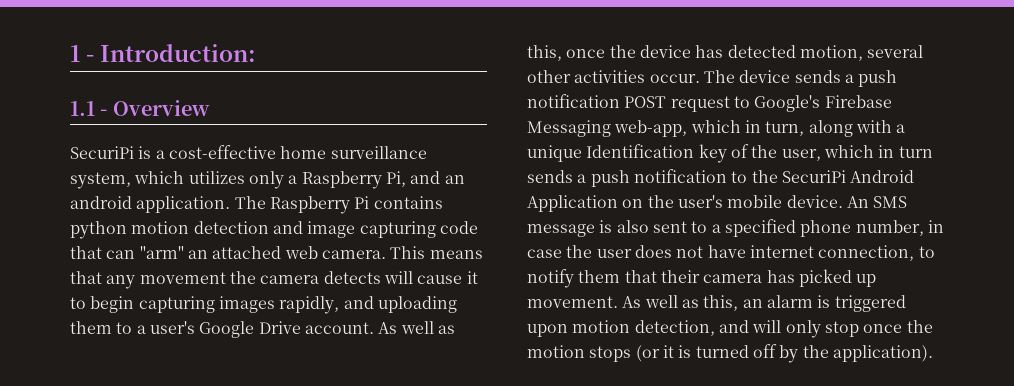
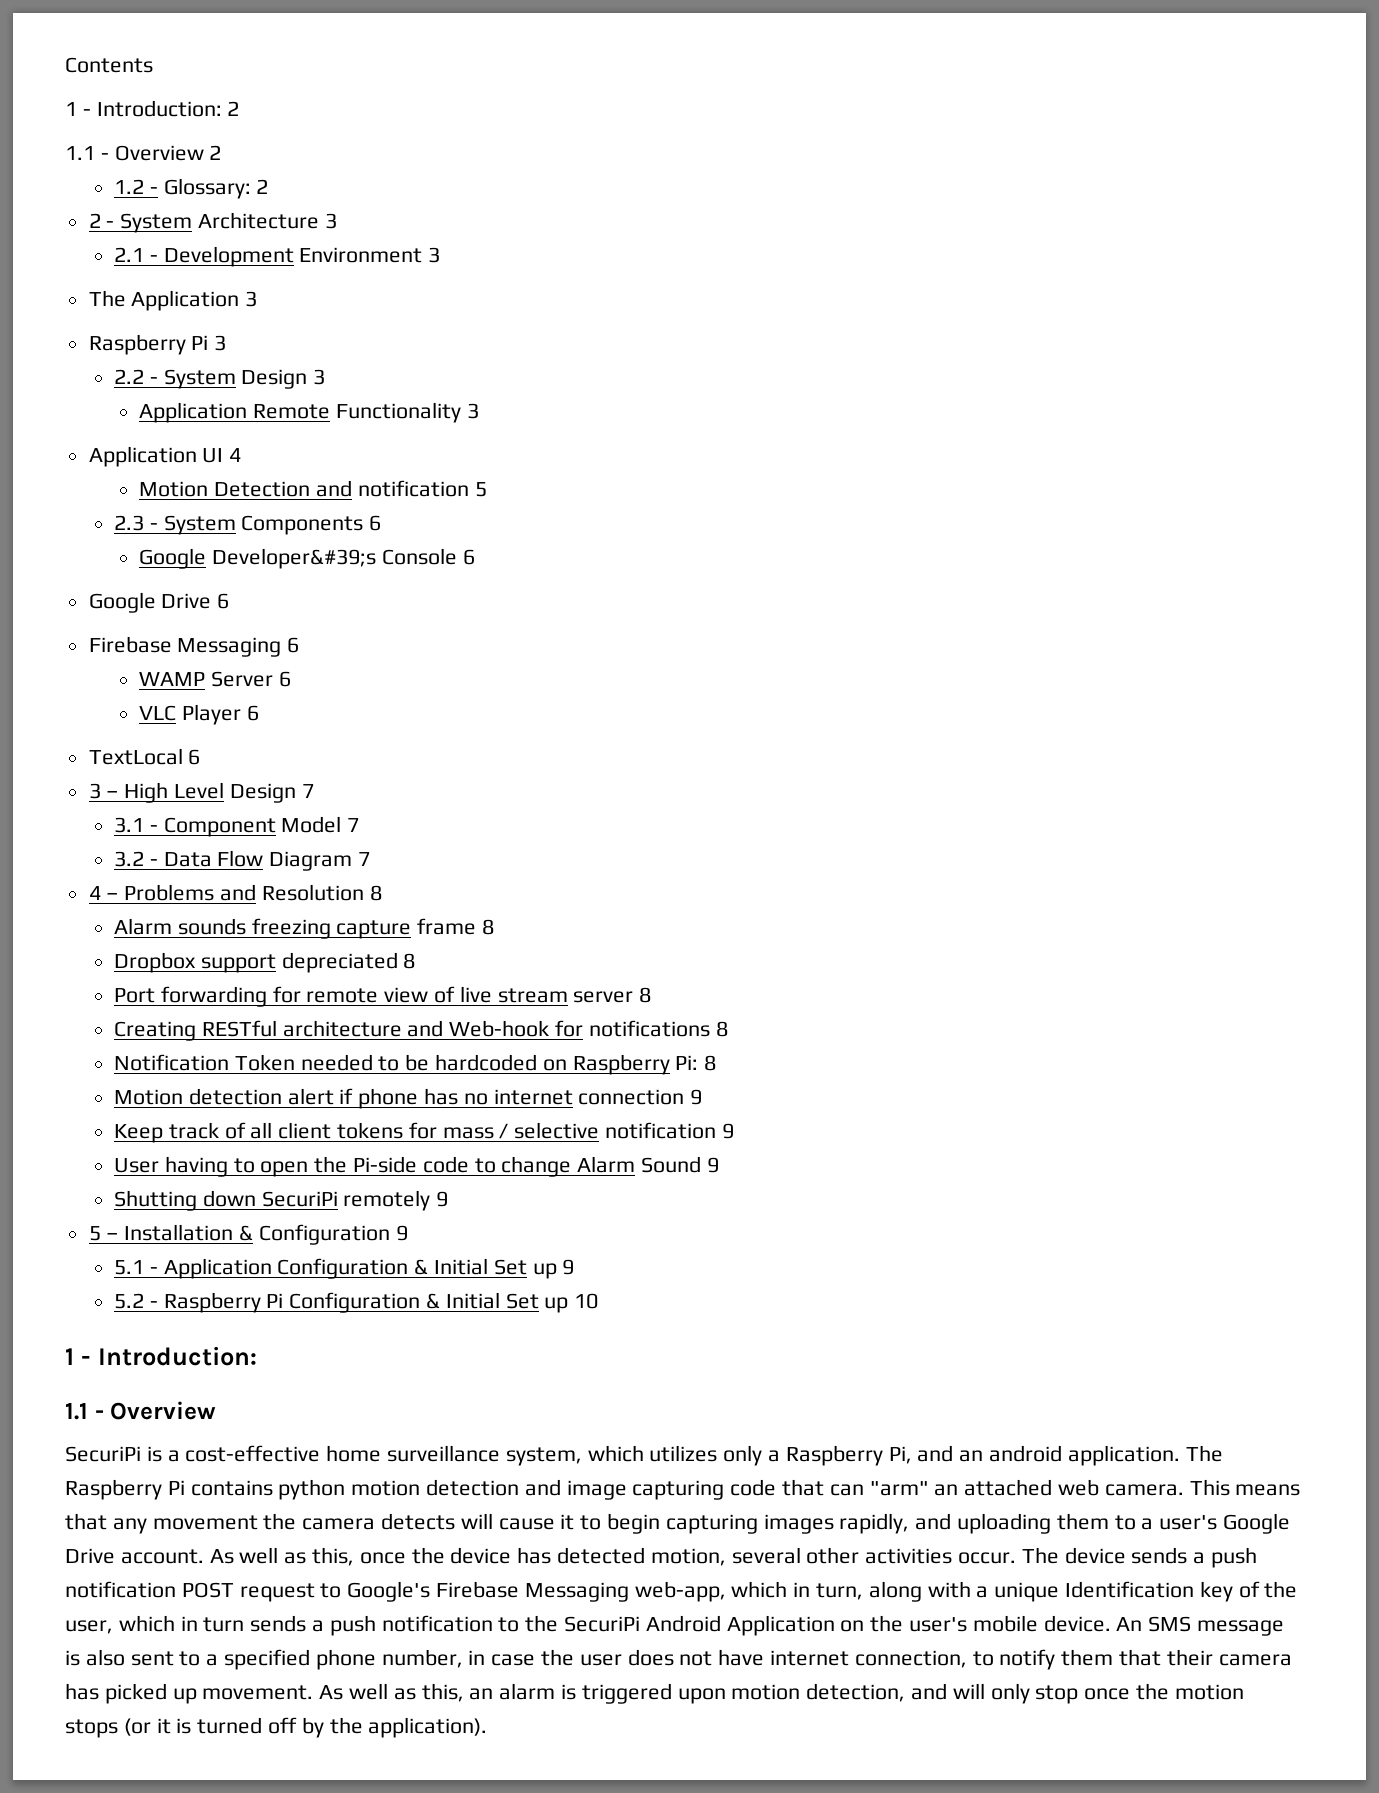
+ Contents
+ 1 - Introduction: 2
+ 1.1 - Overview 2
+ 1.2 - Glossary: 2
+ 2 - System Architecture 3
+ 2.1 - Development Environment 3
+ The Application 3
+ Raspberry Pi 3
+ 2.2 - System Design 3
+ Application Remote Functionality 3
+ Application UI 4
+ Motion Detection and notification 5
+ 2.3 - System Components 6
+ Google Developer&#39;s Console 6
+ Google Drive 6
+ Firebase Messaging 6
+ WAMP Server 6
+ VLC Player 6
+ TextLocal 6
+ 3 – High Level Design 7
+ 3.1 - Component Model 7
+ 3.2 - Data Flow Diagram 7
+ 4 – Problems and Resolution 8
+ Alarm sounds freezing capture frame 8
+ Dropbox support depreciated 8
+ Port forwarding for remote view of live stream server 8
+ Creating RESTful architecture and Web-hook for notifications 8
+ Notification Token needed to be hardcoded on Raspberry Pi: 8
+ Motion detection alert if phone has no internet connection 9
+ Keep track of all client tokens for mass / selective notification 9
+ User having to open the Pi-side code to change Alarm Sound 9
+ Shutting down SecuriPi remotely 9
+ 5 – Installation & Configuration 9
+ 5.1 - Application Configuration & Initial Set up 9
+ 5.2 - Raspberry Pi Configuration & Initial Set up 10

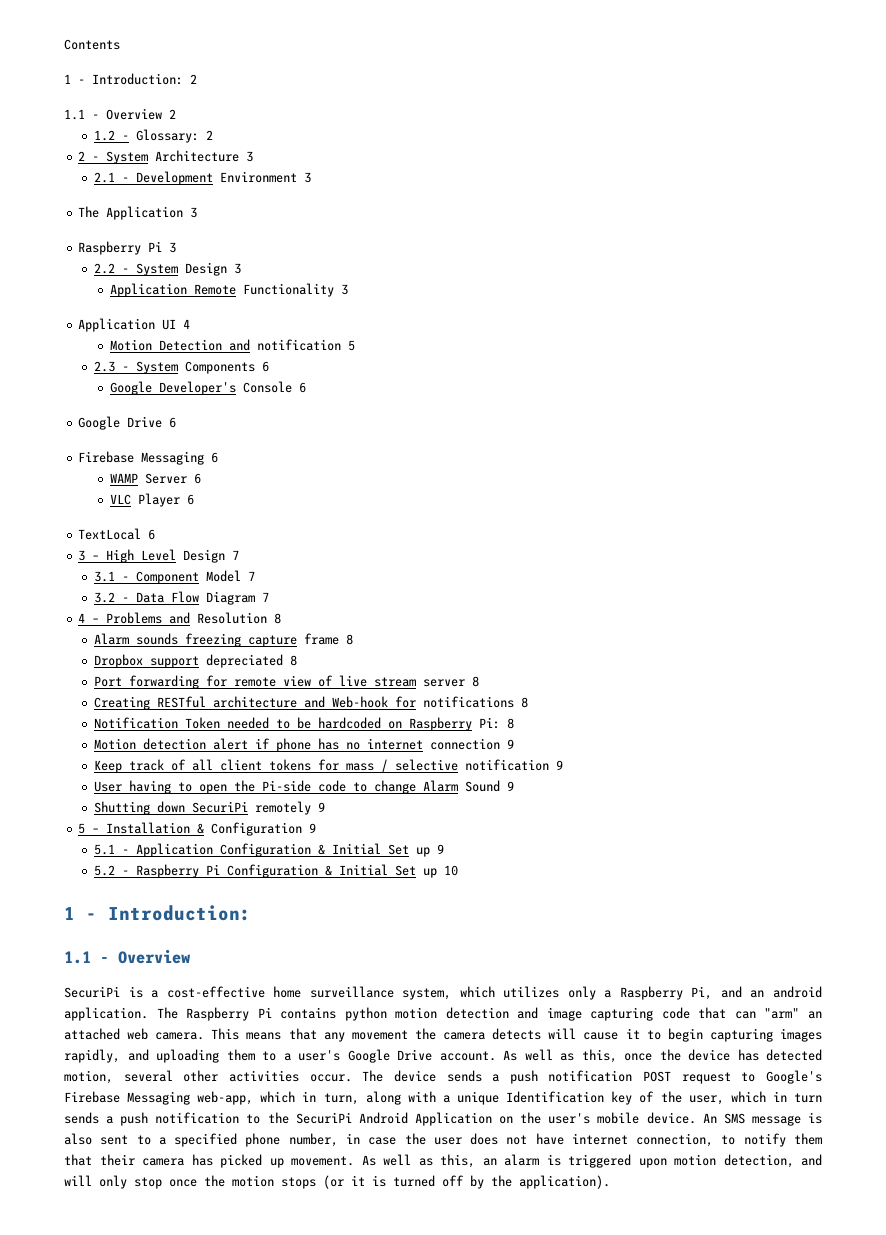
- Google Developer&#39;s Console 6
+ Google Developer's Console 6

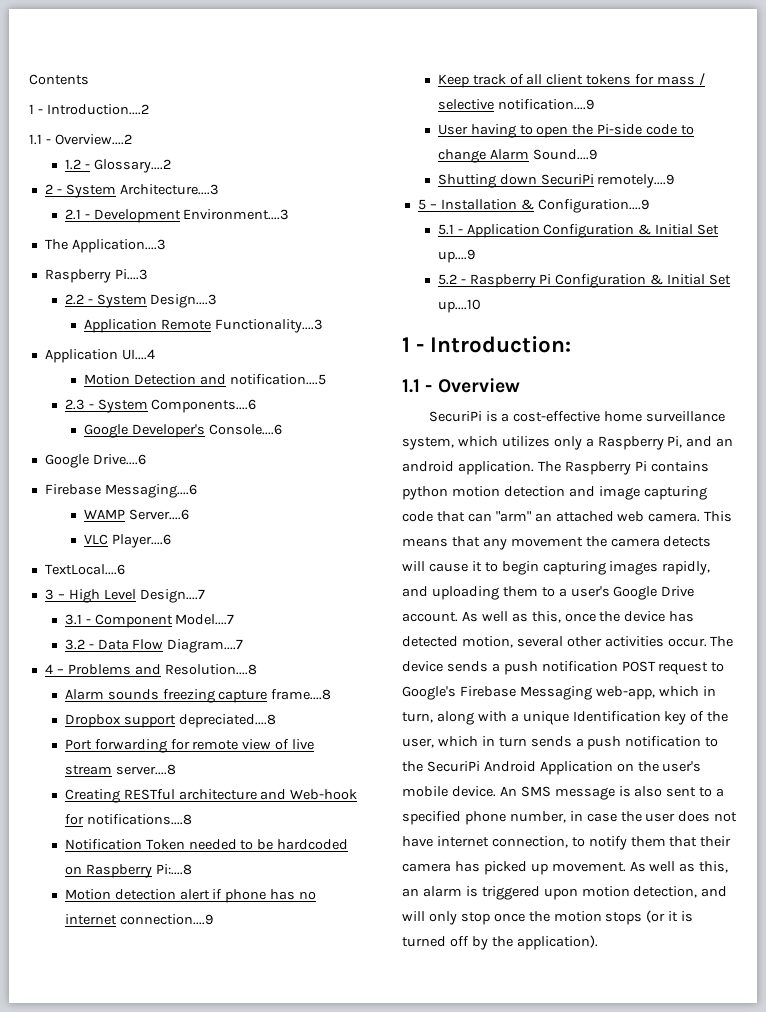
- 1 - Introduction: 2
- 1.1 - Overview 2
+ 1 - Introduction....2
+ 1.1 - Overview....2
- 1.2 - Glossary: 2
+ 1.2 - Glossary....2
- 2 - System Architecture 3
+ 2 - System Architecture....3
- 2.1 - Development Environment 3
- The Application 3
- Raspberry Pi 3
+ 2.1 - Development Environment....3
+ The Application....3
+ Raspberry Pi....3
- 2.2 - System Design 3
+ 2.2 - System Design....3
- Application Remote Functionality 3
- Application UI 4
+ Application Remote Functionality....3
+ Application UI....4
- Motion Detection and notification 5
+ Motion Detection and notification....5
- 2.3 - System Components 6
+ 2.3 - System Components....6
- Google Developer's Console 6
- Google Drive 6
- Firebase Messaging 6
+ Google Developer's Console....6
+ Google Drive....6
+ Firebase Messaging....6
- WAMP Server 6
+ WAMP Server....6
- VLC Player 6
- TextLocal 6
+ VLC Player....6
+ TextLocal....6
- 3 – High Level Design 7
+ 3 – High Level Design....7
- 3.1 - Component Model 7
+ 3.1 - Component Model....7
- 3.2 - Data Flow Diagram 7
+ 3.2 - Data Flow Diagram....7
- 4 – Problems and Resolution 8
+ 4 – Problems and Resolution....8
- Alarm sounds freezing capture frame 8
+ Alarm sounds freezing capture frame....8
- Dropbox support depreciated 8
+ Dropbox support depreciated....8
- Port forwarding for remote view of live stream server 8
+ Port forwarding for remote view of live stream server....8
- Creating RESTful architecture and Web-hook for notifications 8
+ Creating RESTful architecture and Web-hook for notifications....8
- Notification Token needed to be hardcoded on Raspberry Pi: 8
+ Notification Token needed to be hardcoded on Raspberry Pi:....8
- Motion detection alert if phone has no internet connection 9
+ Motion detection alert if phone has no internet connection....9
- Keep track of all client tokens for mass / selective notification 9
+ Keep track of all client tokens for mass / selective notification....9
- User having to open the Pi-side code to change Alarm Sound 9
+ User having to open the Pi-side code to change Alarm Sound....9
- Shutting down SecuriPi remotely 9
+ Shutting down SecuriPi remotely....9
- 5 – Installation & Configuration 9
+ 5 – Installation & Configuration....9
- 5.1 - Application Configuration & Initial Set up 9
+ 5.1 - Application Configuration & Initial Set up....9
- 5.2 - Raspberry Pi Configuration & Initial Set up 10
+ 5.2 - Raspberry Pi Configuration & Initial Set up....10

